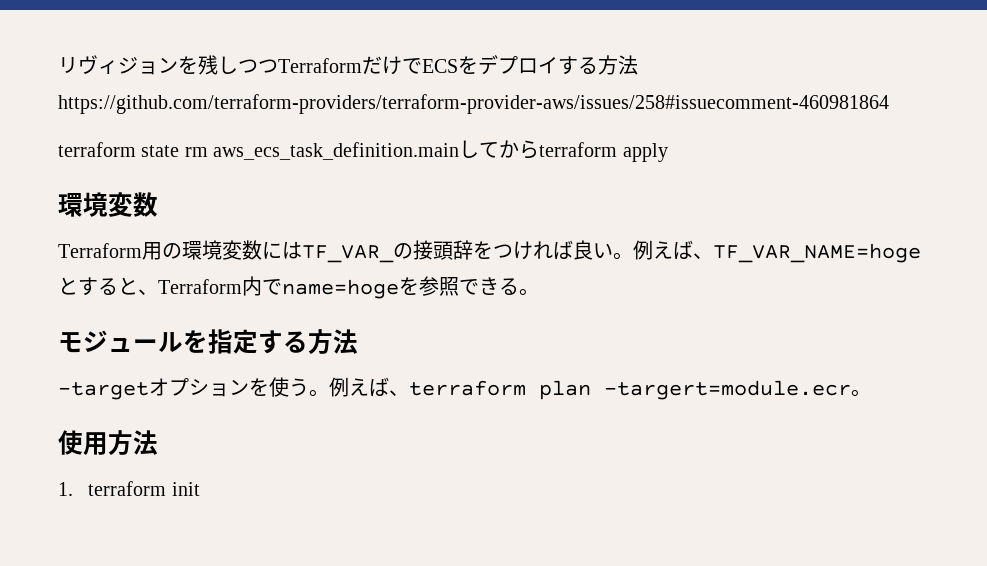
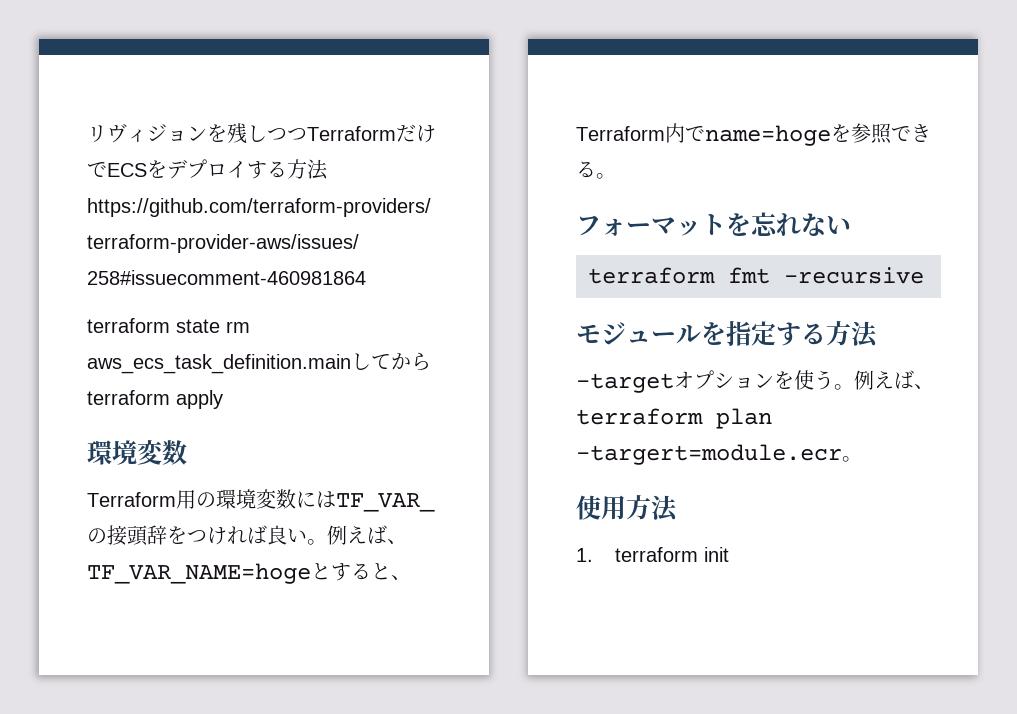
+ フォーマットを忘れない
+ terraform fmt -recursive

